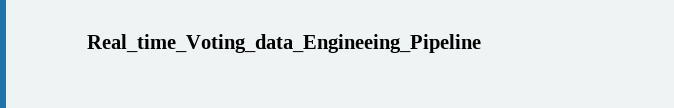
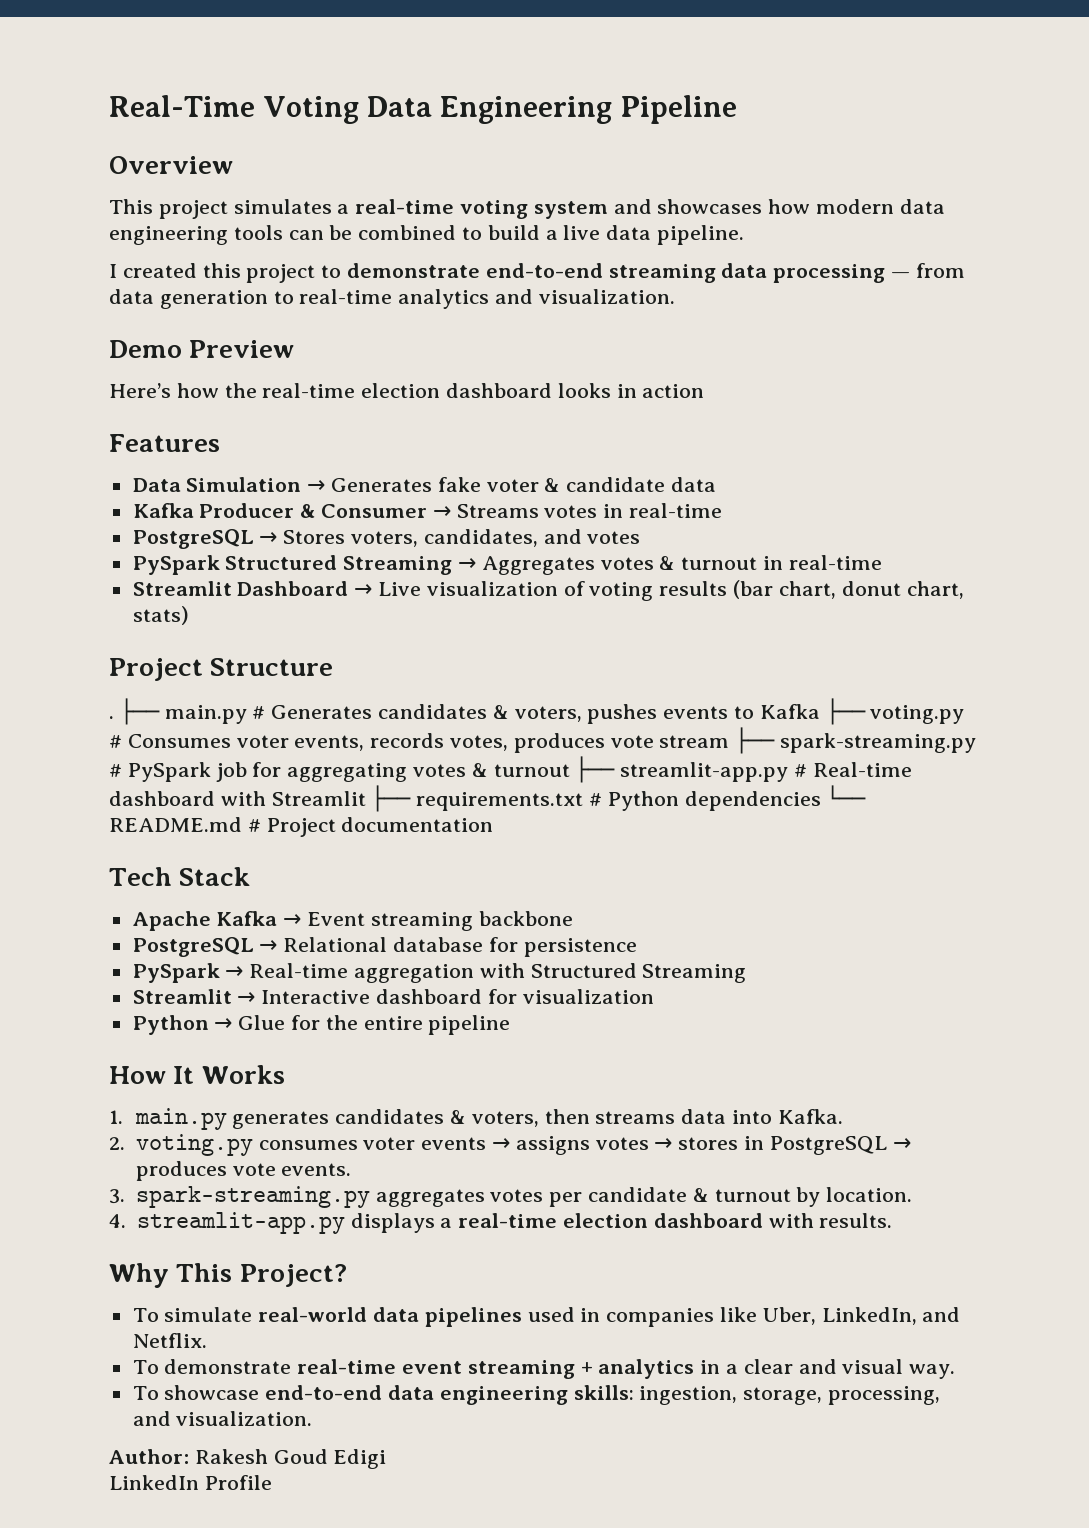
- Real_time_Voting_data_Engineeing_Pipeline
+ Real-Time Voting Data Engineering Pipeline
+ Overview
+ This project simulates a real-time voting system and showcases how modern data engineering tools can be combined to build a live data pipeline.
+ I created this project to demonstrate end-to-end streaming data processing — from data generation to real-time analytics and visualization.
+ Demo Preview
+ Here’s how the real-time election dashboard looks in action
+ Features
+ Data Simulation → Generates fake voter & candidate data
+ Kafka Producer & Consumer → Streams votes in real-time
+ PostgreSQL → Stores voters, candidates, and votes
+ PySpark Structured Streaming → Aggregates votes & turnout in real-time
+ Streamlit Dashboard → Live visualization of voting results (bar chart, donut chart, stats)
+ Project Structure
+ . ├── main.py # Generates candidates & voters, pushes events to Kafka ├── voting.py # Consumes voter events, records votes, produces vote stream ├── spark-streaming.py # PySpark job for aggregating votes & turnout ├── streamlit-app.py # Real-time dashboard with Streamlit ├── requirements.txt # Python dependencies └── README.md # Project documentation
+ Tech Stack
+ Apache Kafka → Event streaming backbone
+ PostgreSQL → Relational database for persistence
+ PySpark → Real-time aggregation with Structured Streaming
+ Streamlit → Interactive dashboard for visualization
+ Python → Glue for the entire pipeline
+ How It Works
+ 1. main.py generates candidates & voters, then streams data into Kafka.
+ 2. voting.py consumes voter events → assigns votes → stores in PostgreSQL → produces vote events.
+ 3. spark-streaming.py aggregates votes per candidate & turnout by location.
+ 4. streamlit-app.py displays a real-time election dashboard with results.
+ Why This Project?
+ To simulate real-world data pipelines used in companies like Uber, LinkedIn, and Netflix.
+ To demonstrate real-time event streaming + analytics in a clear and visual way.
+ To showcase end-to-end data engineering skills: ingestion, storage, processing, and visualization.
+ Author: Rakesh Goud Edigi
+ LinkedIn Profile

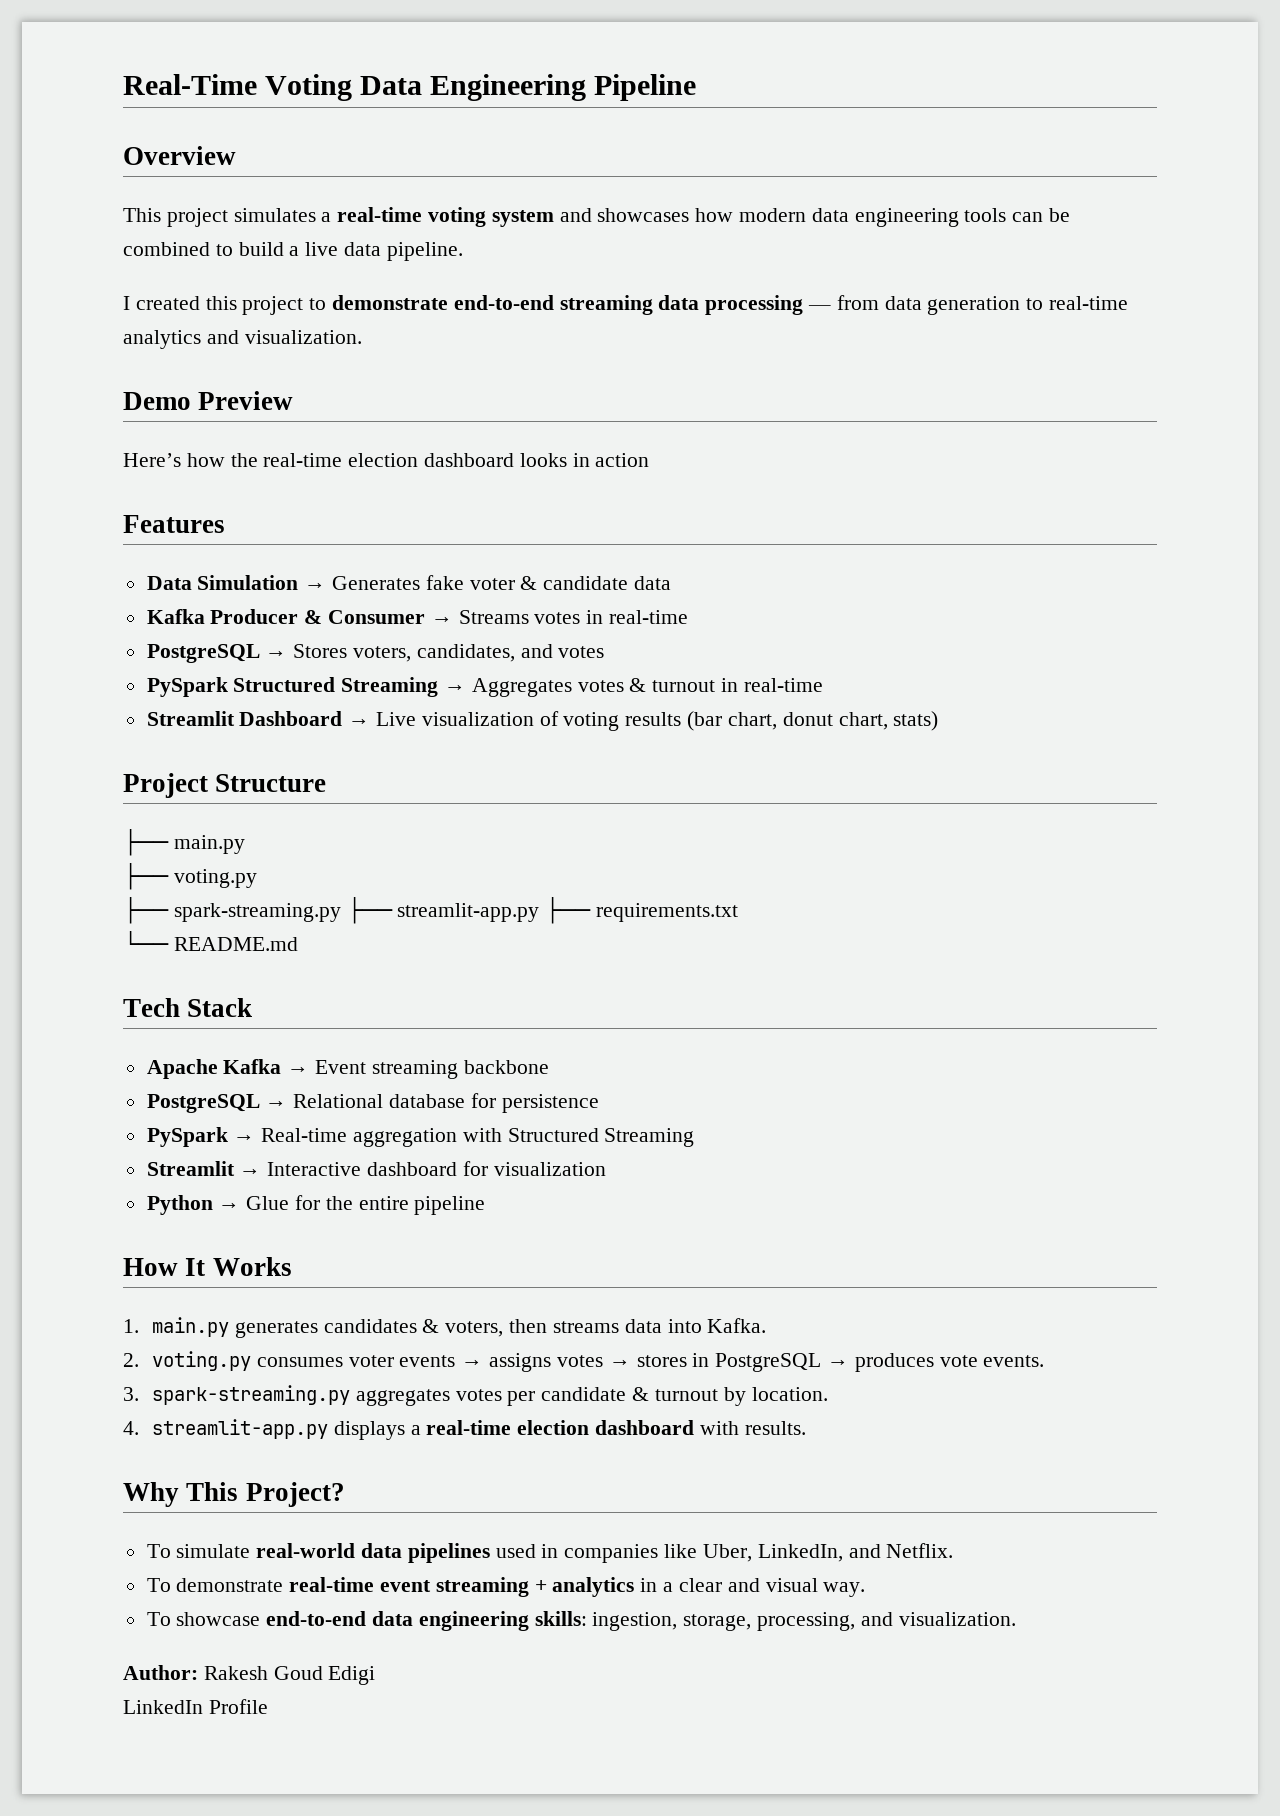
- . ├── main.py # Generates candidates & voters, pushes events to Kafka ├── voting.py # Consumes voter events, records votes, produces vote stream ├── spark-streaming.py # PySpark job for aggregating votes & turnout ├── streamlit-app.py # Real-time dashboard with Streamlit ├── requirements.txt # Python dependencies └── README.md # Project documentation
+ ├── main.py
+ ├── voting.py
+ ├── spark-streaming.py ├── streamlit-app.py ├── requirements.txt
+ └── README.md

